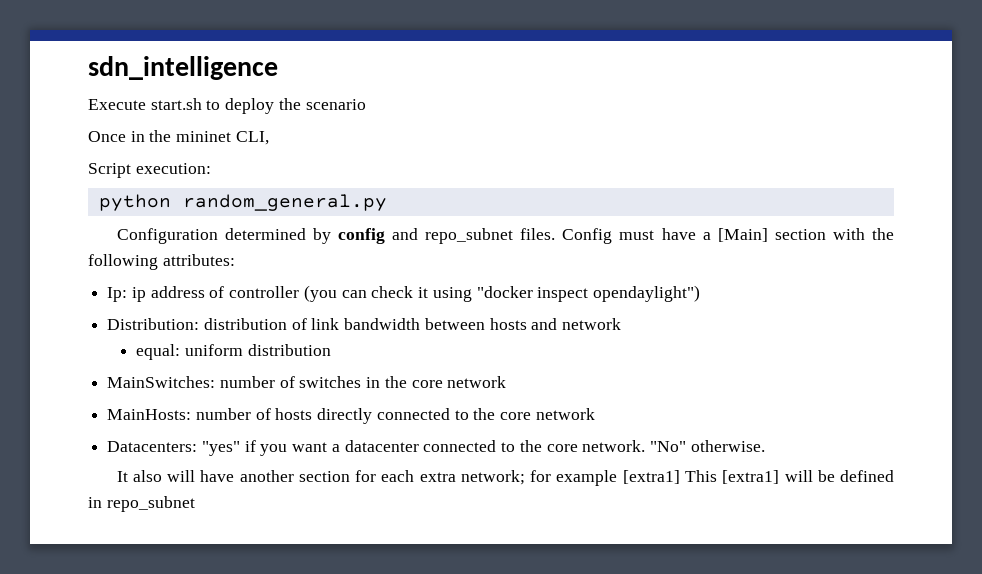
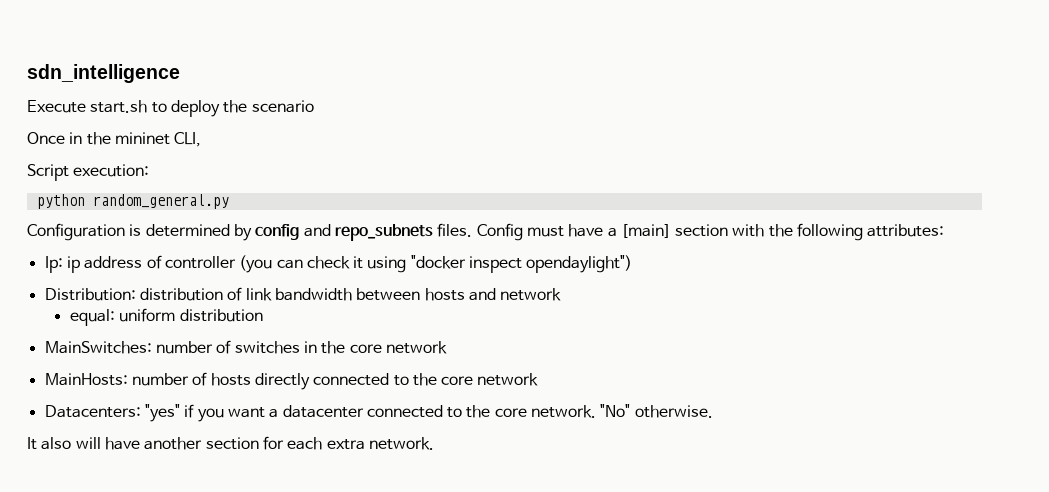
- Configuration determined by config and repo_subnet files.
+ Configuration is determined by config and repo_subnets files.
- Config must have a [Main] section with the following attributes:
+ Config must have a [main] section with the following attributes:
- It also will have another section for each extra network; for example [extra1] This [extra1] will be defined in repo_subnet
+ It also will have another section for each extra network.

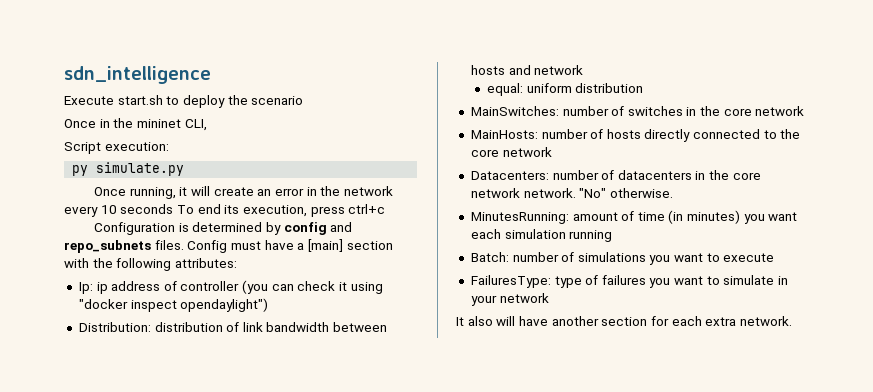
- python random_general.py
+ py simulate.py
+ Once running, it will create an error in the network every 10 seconds To end its execution, press ctrl+c
- Datacenters: "yes" if you want a datacenter connected to the core network.
+ Datacenters: number of datacenters in the core network network.
+ MinutesRunning: amount of time (in minutes) you want each simulation running
+ Batch: number of simulations you want to execute
+ FailuresType: type of failures you want to simulate in your network

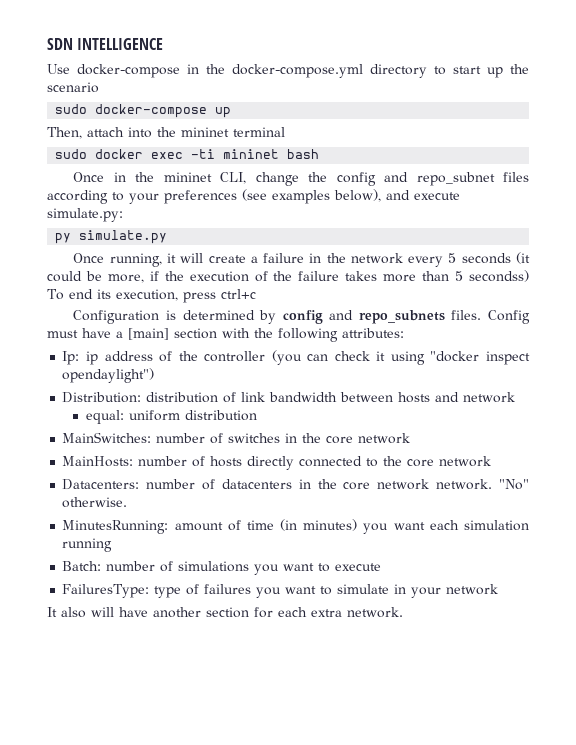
- sdn_intelligence
- Execute start.sh to deploy the scenario
+ SDN INTELLIGENCE
+ Use docker-compose in the docker-compose.yml directory to start up the scenario
+ sudo docker-compose up
+ Then, attach into the mininet terminal
+ sudo docker exec -ti mininet bash
- Once in the mininet CLI,
- Script execution:
+ Once in the mininet CLI, change the config and repo_subnet files according to your preferences (see examples below), and execute simulate.py:
- Once running, it will create an error in the network every 10 seconds To end its execution, press ctrl+c
+ Once running, it will create a failure in the network every 5 seconds (it could be more, if the execution of the failure takes more than 5 secondss) To end its execution, press ctrl+c
- Ip: ip address of controller (you can check it using "docker inspect opendaylight")
+ Ip: ip address of the controller (you can check it using "docker inspect opendaylight")

